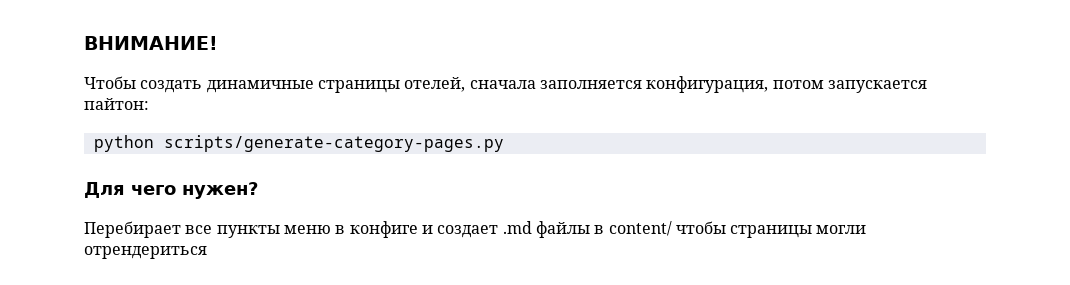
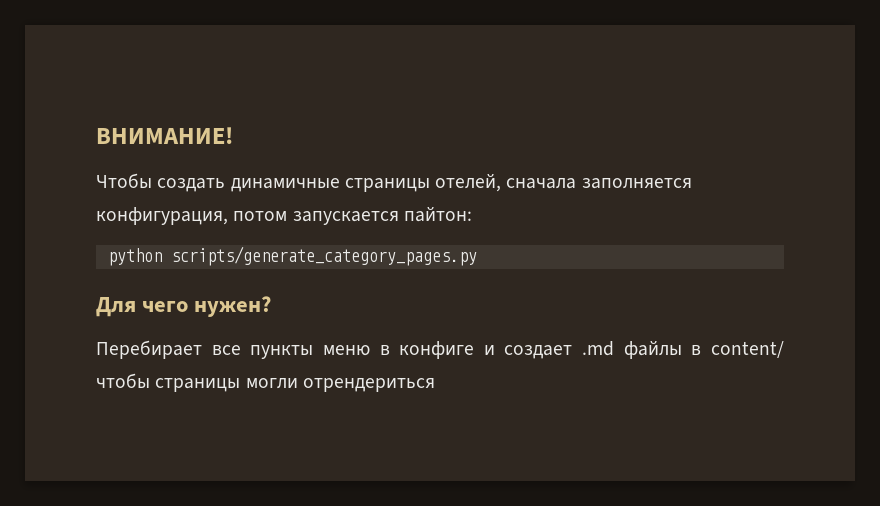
- python scripts/generate-category-pages.py
+ python scripts/generate_category_pages.py

